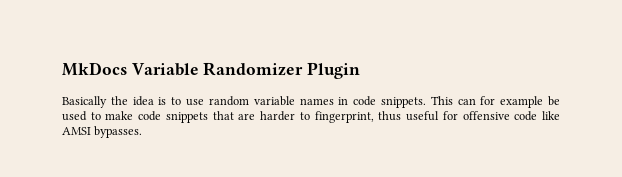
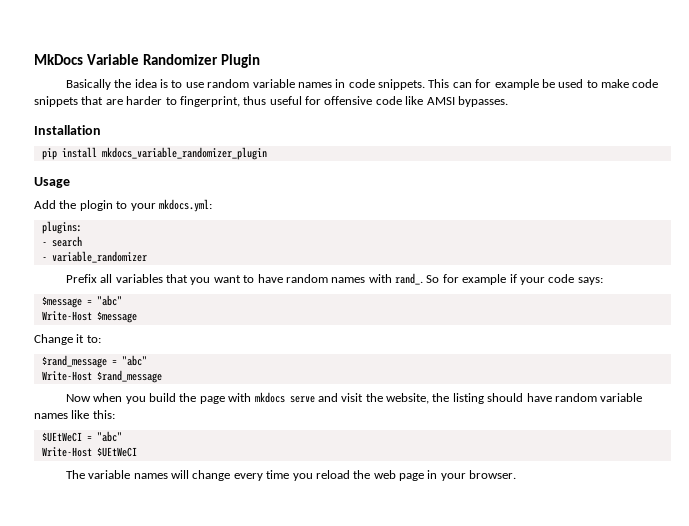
+ Installation
+ pip install mkdocs_variable_randomizer_plugin
+ Usage
+ Add the plogin to your mkdocs.yml:
+ plugins:
+ - search
+ - variable_randomizer
+ Prefix all variables that you want to have random names with rand_. So for example if your code says:
+ $message = "abc"
+ Write-Host $message
+ Change it to:
+ $rand_message = "abc"
+ Write-Host $rand_message
+ Now when you build the page with mkdocs serve and visit the website, the listing should have random variable names like this:
+ $UEtWeCI = "abc"
+ Write-Host $UEtWeCI
+ The variable names will change every time you reload the web page in your browser.

